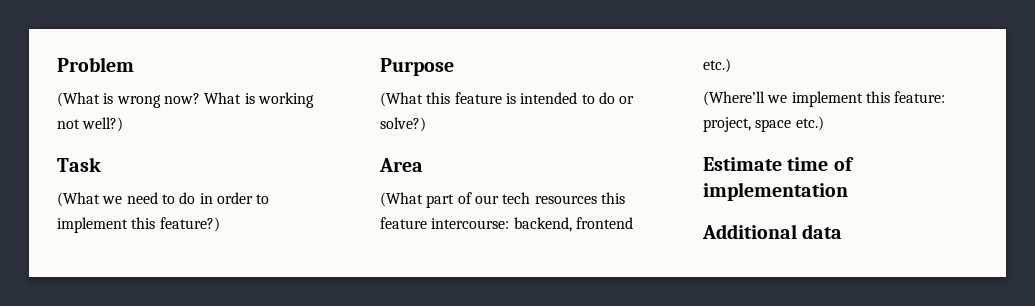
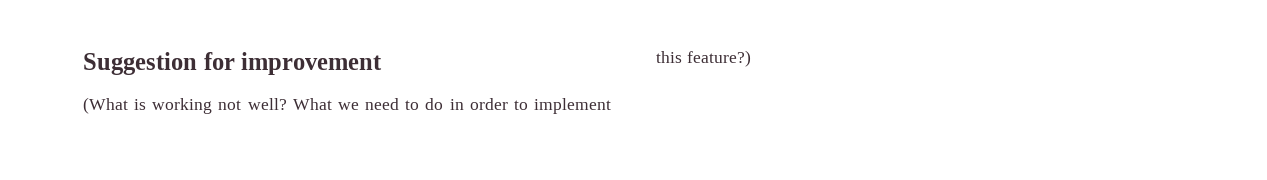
- Problem
+ Suggestion for improvement
- (What is wrong now? What is working not well?)
- Task
- (What we need to do in order to implement this feature?)
+ (What is working not well? What we need to do in order to implement this feature?)
- Purpose
- (What this feature is intended to do or solve?)
- Area
- (What part of our tech resources this feature intercourse: backend, frontend etc.)
- (Where’ll we implement this feature: project, space etc.)
- Estimate time of implementation
- Additional data

